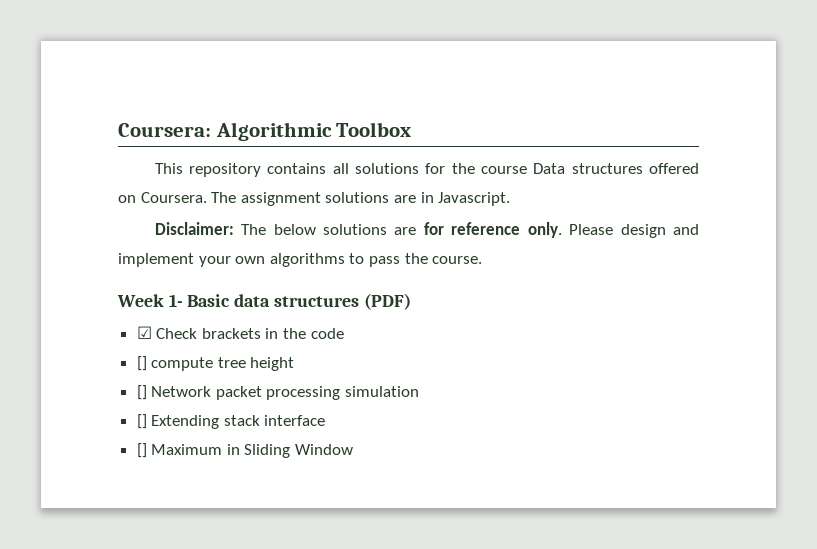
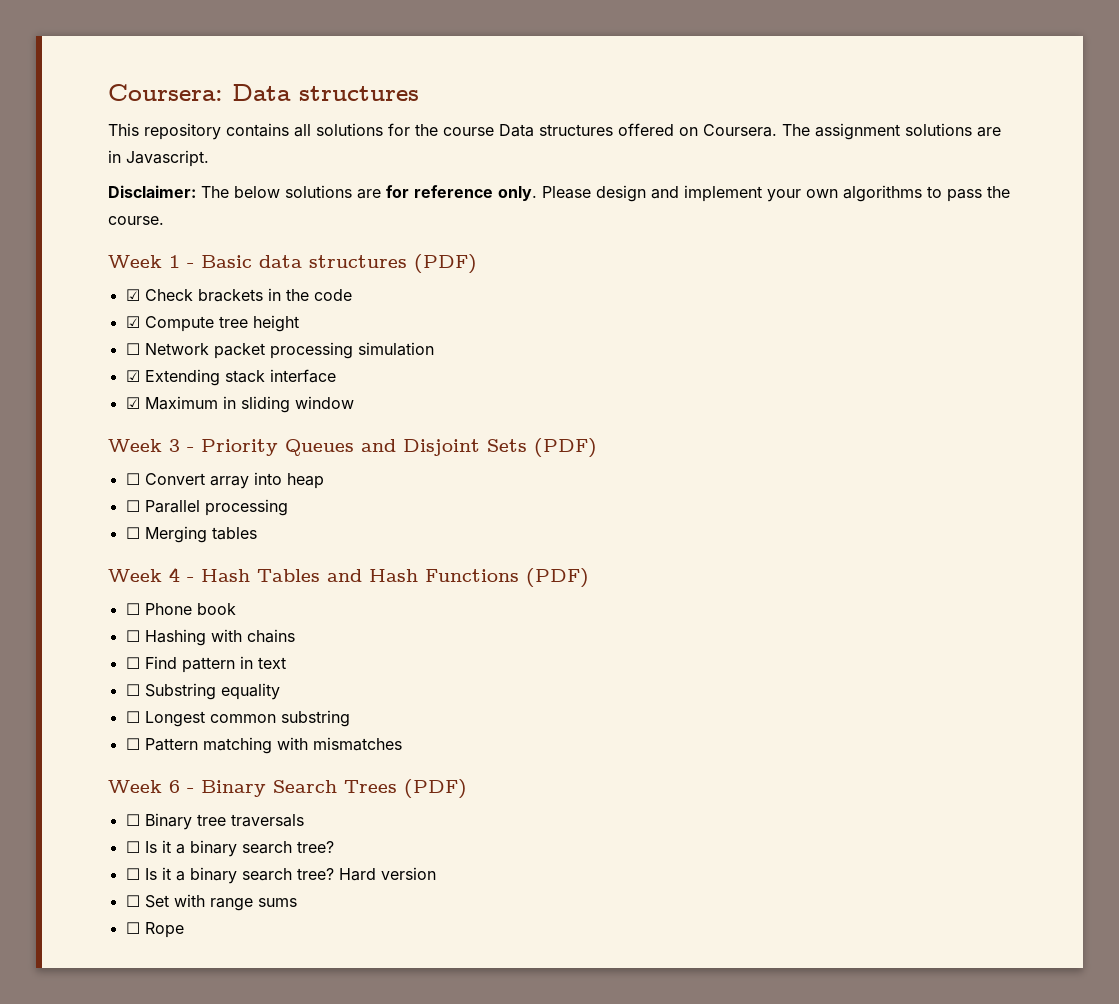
- Coursera: Algorithmic Toolbox
+ Coursera: Data structures
- Week 1- Basic data structures (PDF)
+ Week 1 - Basic data structures (PDF)
- [] compute tree height
+ ☑ Compute tree height
- [] Network packet processing simulation
+ ☐ Network packet processing simulation
- [] Extending stack interface
+ ☑ Extending stack interface
- [] Maximum in Sliding Window
+ ☑ Maximum in sliding window
+ Week 3 - Priority Queues and Disjoint Sets (PDF)
+ ☐ Convert array into heap
+ ☐ Parallel processing
+ ☐ Merging tables
+ Week 4 - Hash Tables and Hash Functions (PDF)
+ ☐ Phone book
+ ☐ Hashing with chains
+ ☐ Find pattern in text
+ ☐ Substring equality
+ ☐ Longest common substring
+ ☐ Pattern matching with mismatches
+ Week 6 - Binary Search Trees (PDF)
+ ☐ Binary tree traversals
+ ☐ Is it a binary search tree?
+ ☐ Is it a binary search tree? Hard version
+ ☐ Set with range sums
+ ☐ Rope

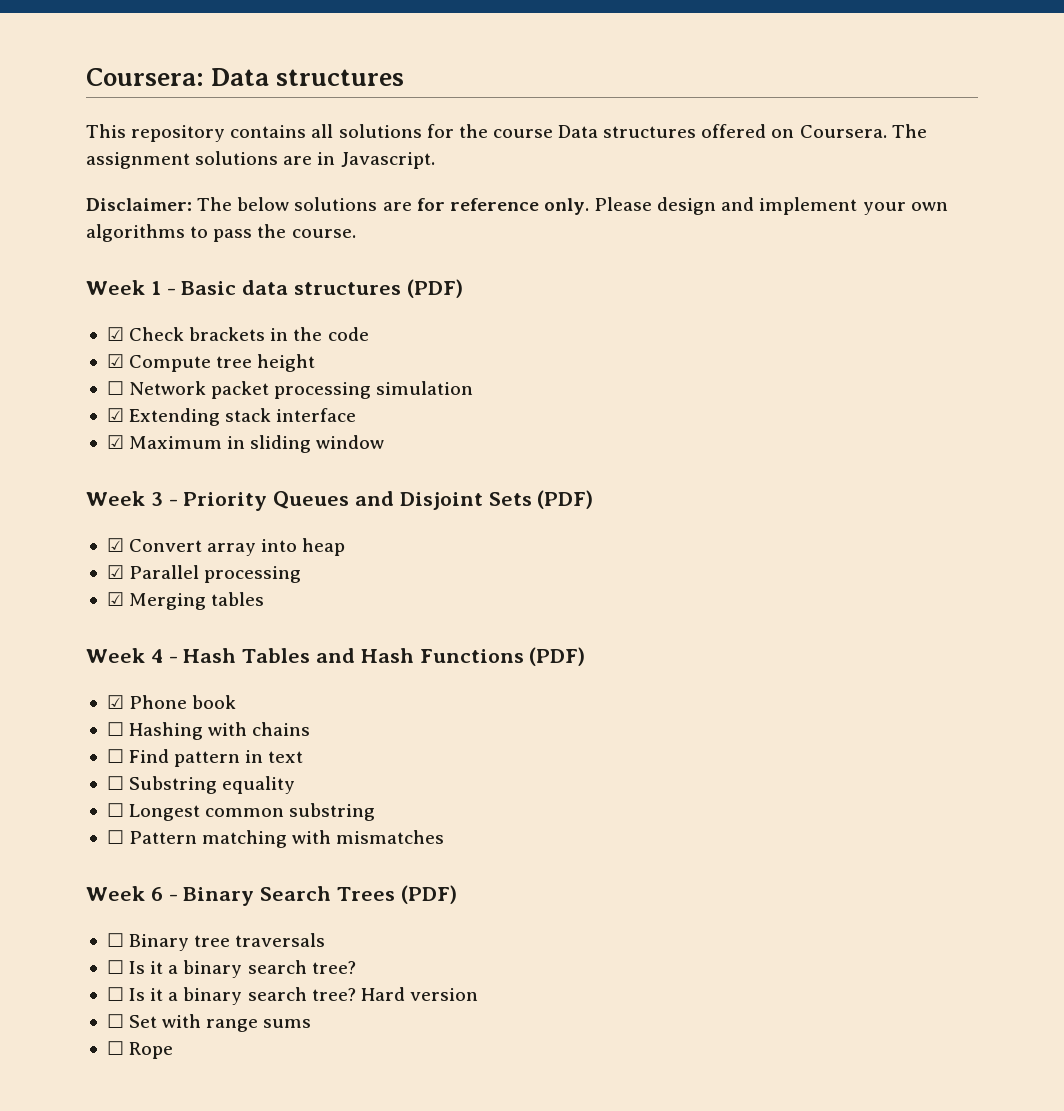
- ☐ Convert array into heap
+ ☑ Convert array into heap
- ☐ Parallel processing
+ ☑ Parallel processing
- ☐ Merging tables
+ ☑ Merging tables
- ☐ Phone book
+ ☑ Phone book

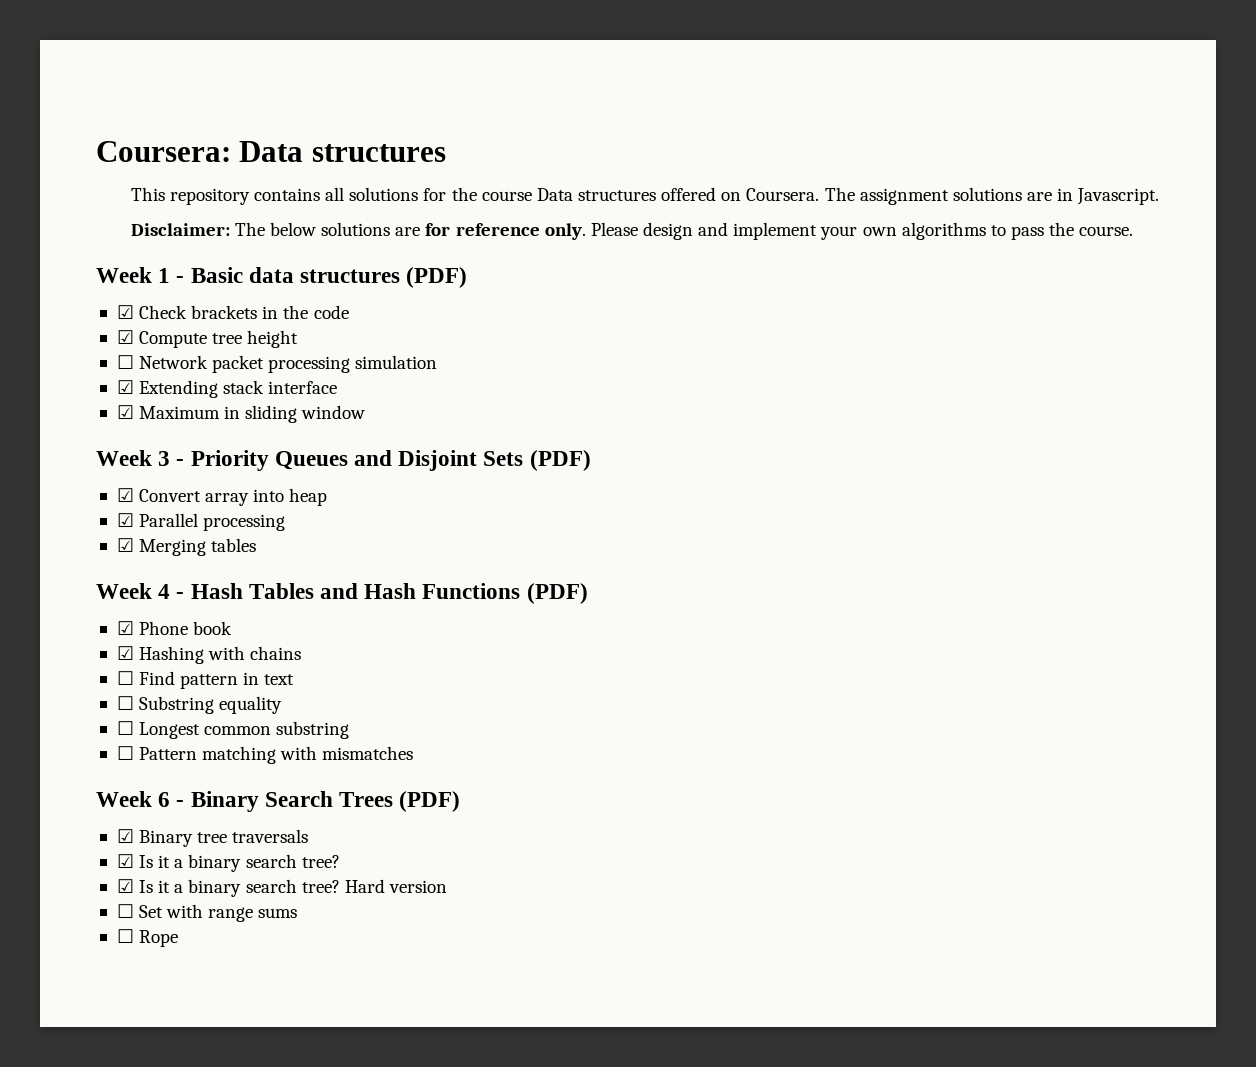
- ☐ Hashing with chains
+ ☑ Hashing with chains
- ☐ Binary tree traversals
- ☐ Is it a binary search tree?
- ☐ Is it a binary search tree?
+ ☑ Binary tree traversals
+ ☑ Is it a binary search tree?
+ ☑ Is it a binary search tree?

